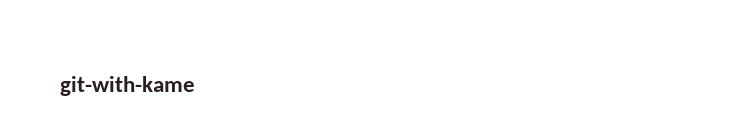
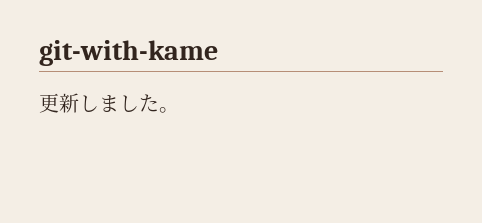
+ 更新しました。

